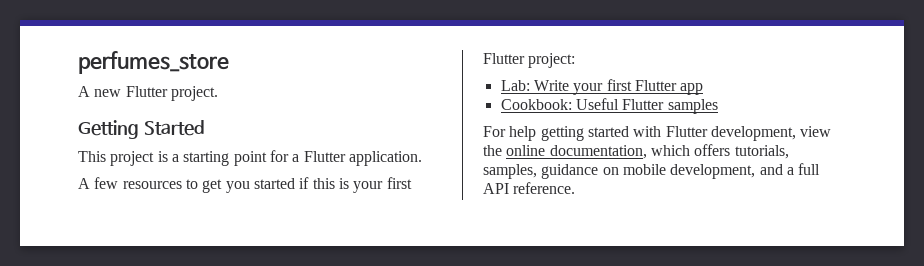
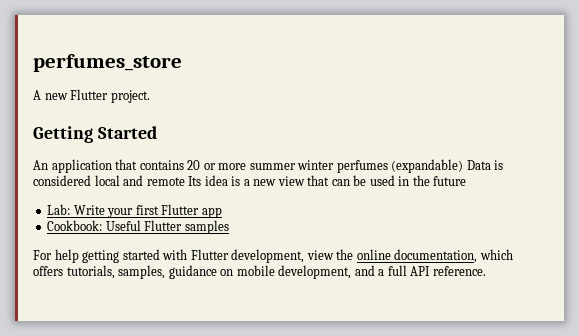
- This project is a starting point for a Flutter application.
- A few resources to get you started if this is your first Flutter project:
+ An application that contains 20 or more summer winter perfumes (expandable) Data is considered local and remote Its idea is a new view that can be used in the future

